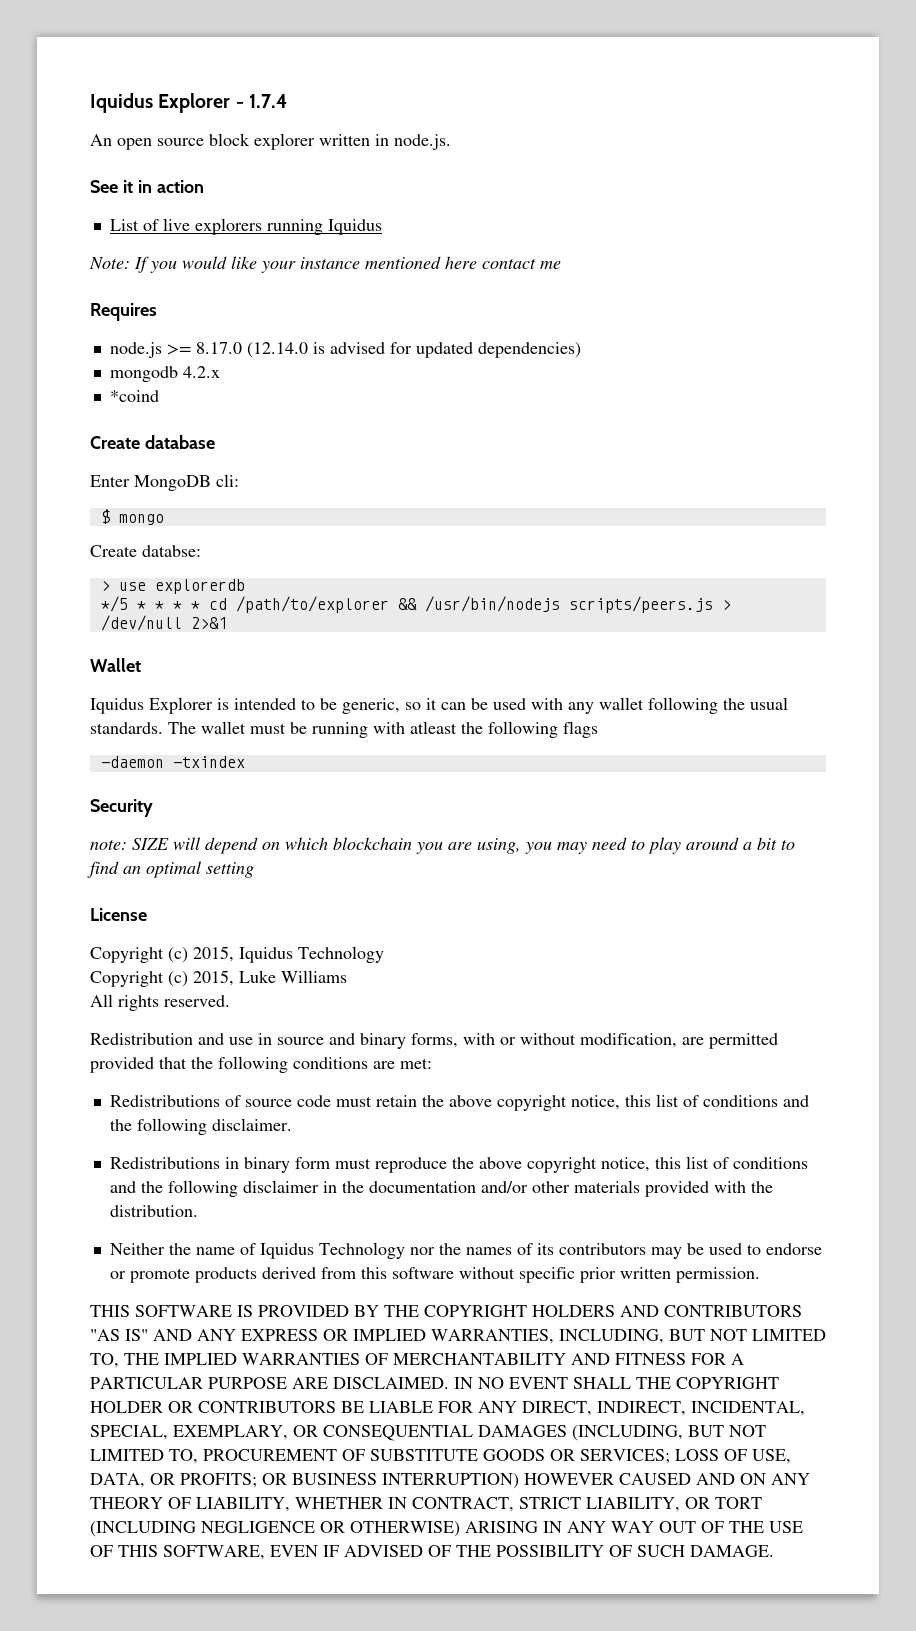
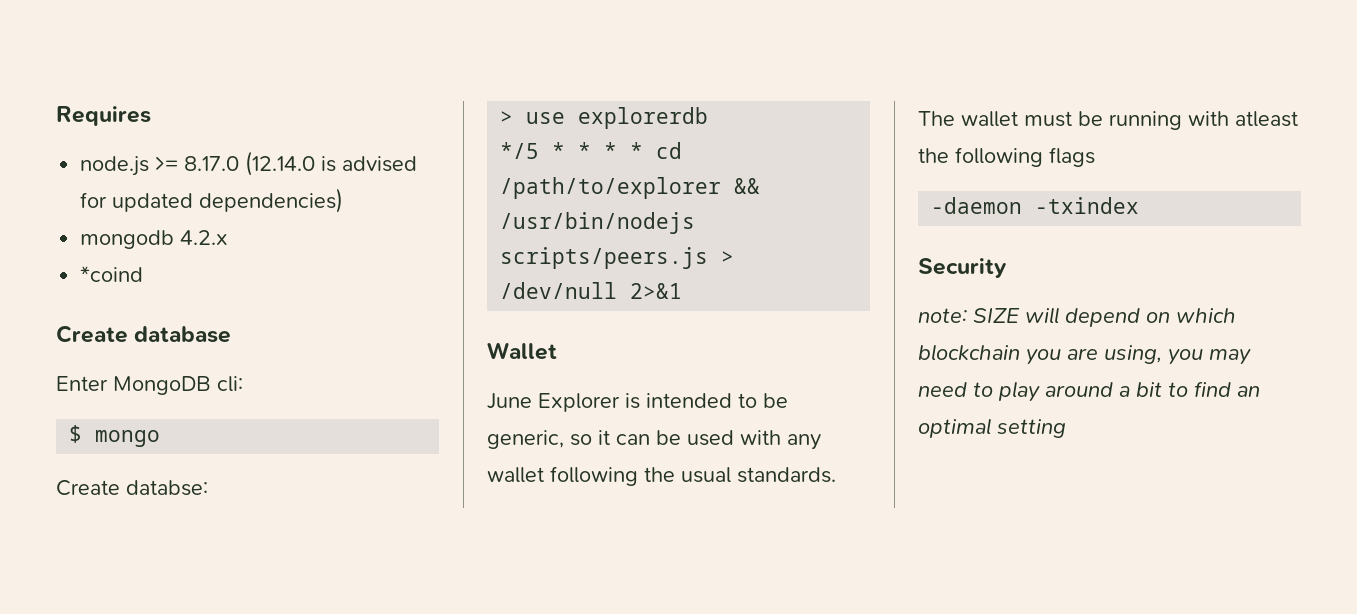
- Iquidus Explorer - 1.7.4
- An open source block explorer written in node.js.
- See it in action
- List of live explorers running Iquidus
- Note: If you would like your instance mentioned here contact me
- Iquidus Explorer is intended to be generic, so it can be used with any wallet following the usual standards.
+ June Explorer is intended to be generic, so it can be used with any wallet following the usual standards.
- License
- Copyright (c) 2015, Iquidus Technology
- Copyright (c) 2015, Luke Williams
- All rights reserved.
- Redistribution and use in source and binary forms, with or without modification, are permitted provided that the following conditions are met:
- Redistributions of source code must retain the above copyright notice, this list of conditions and the following disclaimer.
- Redistributions in binary form must reproduce the above copyright notice, this list of conditions and the following disclaimer in the documentation and/or other materials provided with the distribution.
- Neither the name of Iquidus Technology nor the names of its contributors may be used to endorse or promote products derived from this software without specific prior written permission.
- THIS SOFTWARE IS PROVIDED BY THE COPYRIGHT HOLDERS AND CONTRIBUTORS "AS IS" AND ANY EXPRESS OR IMPLIED WARRANTIES, INCLUDING, BUT NOT LIMITED TO, THE IMPLIED WARRANTIES OF MERCHANTABILITY AND FITNESS FOR A PARTICULAR PURPOSE ARE DISCLAIMED. IN NO EVENT SHALL THE COPYRIGHT HOLDER OR CONTRIBUTORS BE LIABLE FOR ANY DIRECT, INDIRECT, INCIDENTAL, SPECIAL, EXEMPLARY, OR CONSEQUENTIAL DAMAGES (INCLUDING, BUT NOT LIMITED TO, PROCUREMENT OF SUBSTITUTE GOODS OR SERVICES; LOSS OF USE, DATA, OR PROFITS; OR BUSINESS INTERRUPTION) HOWEVER CAUSED AND ON ANY THEORY OF LIABILITY, WHETHER IN CONTRACT, STRICT LIABILITY, OR TORT (INCLUDING NEGLIGENCE OR OTHERWISE) ARISING IN ANY WAY OUT OF THE USE OF THIS SOFTWARE, EVEN IF ADVISED OF THE POSSIBILITY OF SUCH DAMAGE.

